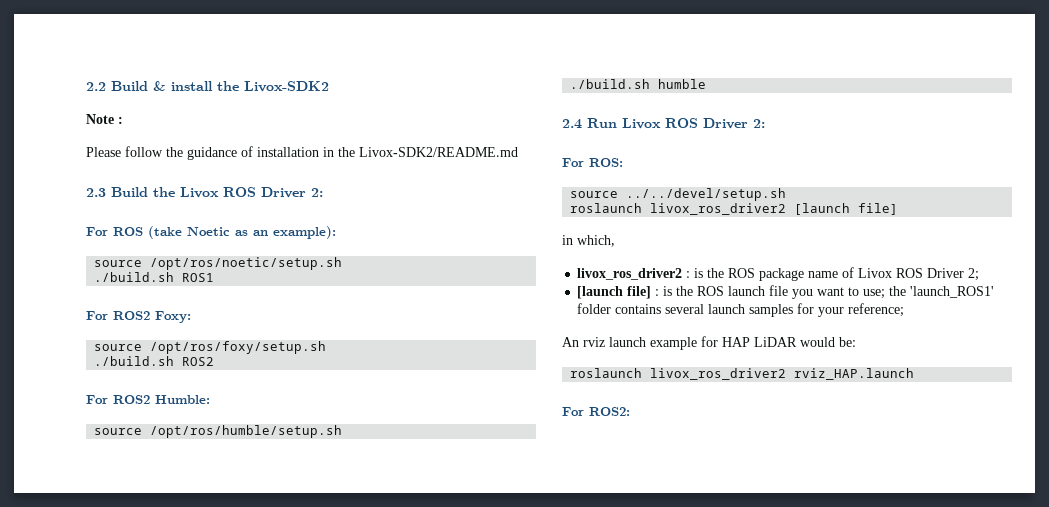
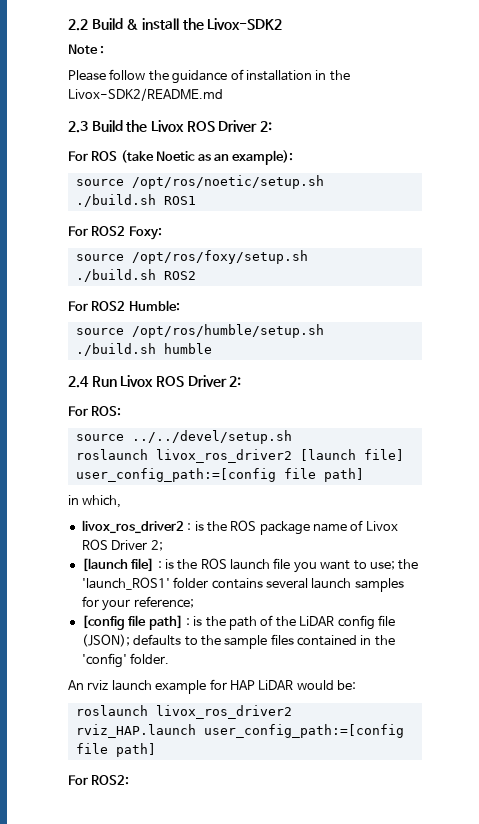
- roslaunch livox_ros_driver2 [launch file]
+ roslaunch livox_ros_driver2 [launch file] user_config_path:=[config file path]
+ [config file path] : is the path of the LiDAR config file (JSON); defaults to the sample files contained in the 'config' folder.
- roslaunch livox_ros_driver2 rviz_HAP.launch
+ roslaunch livox_ros_driver2 rviz_HAP.launch user_config_path:=[config file path]

